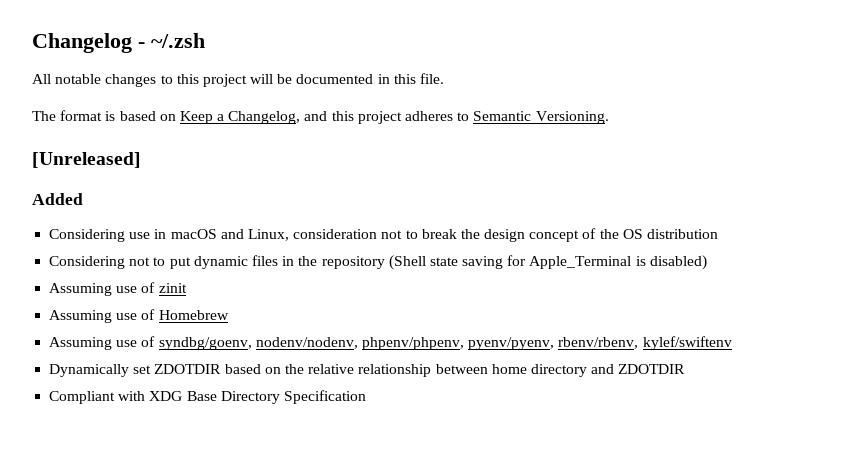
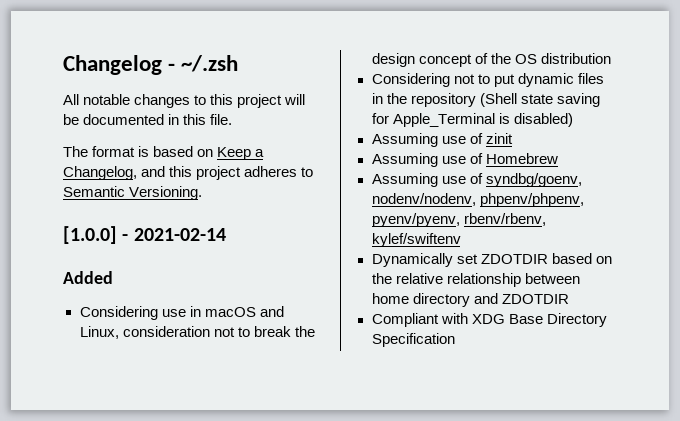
- [Unreleased]
+ [1.0.0] - 2021-02-14

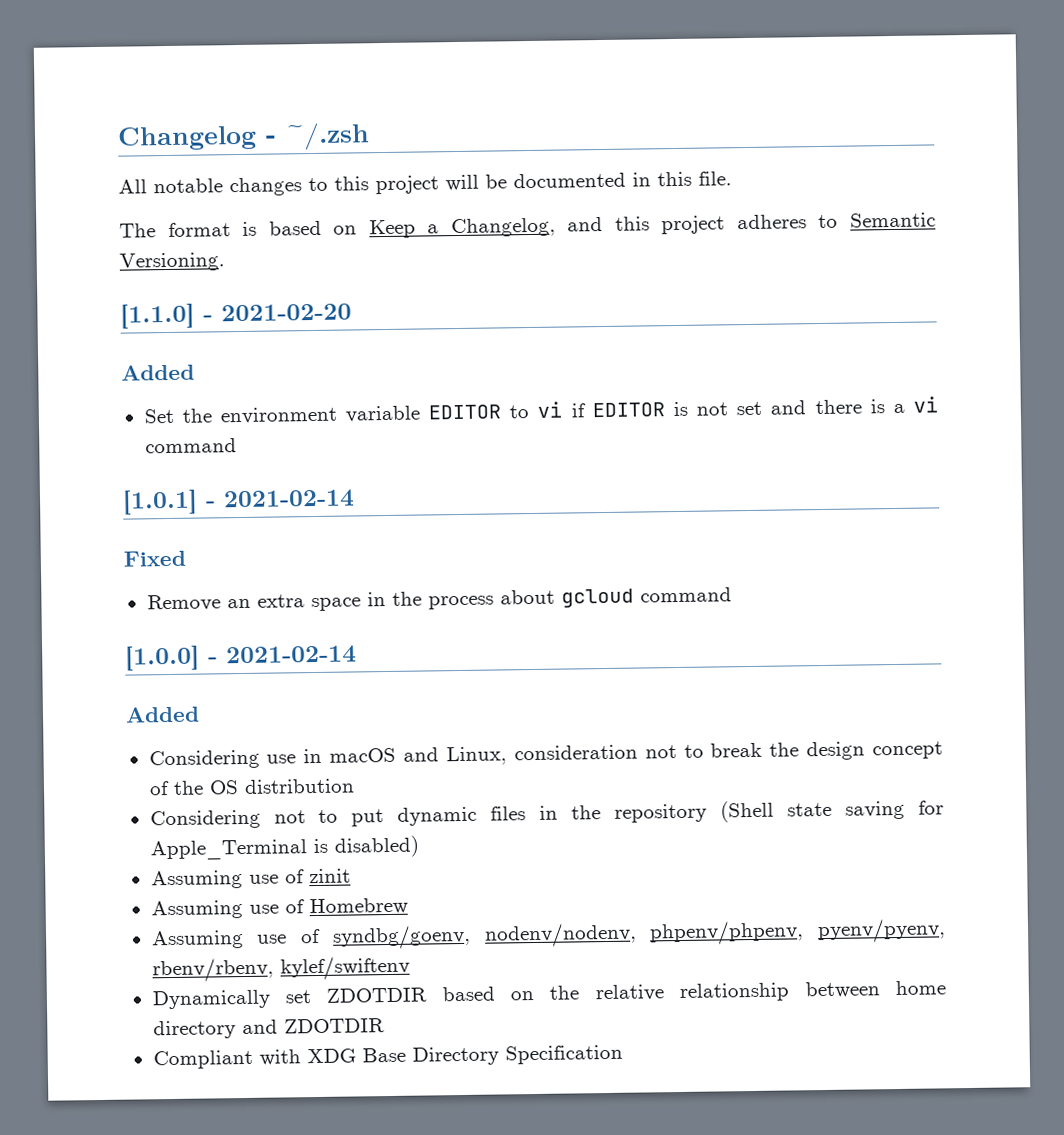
+ [1.1.0] - 2021-02-20
+ Added
+ Set the environment variable EDITOR to vi if EDITOR is not set and there is a vi command
+ [1.0.1] - 2021-02-14
+ Fixed
+ Remove an extra space in the process about gcloud command

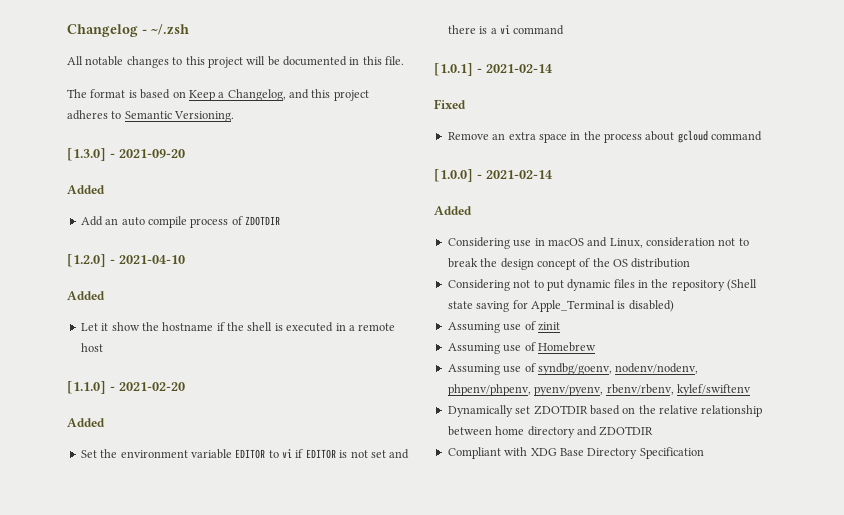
+ [1.3.0] - 2021-09-20
+ Added
+ Add an auto compile process of ZDOTDIR
+ [1.2.0] - 2021-04-10
+ Added
+ Let it show the hostname if the shell is executed in a remote host

